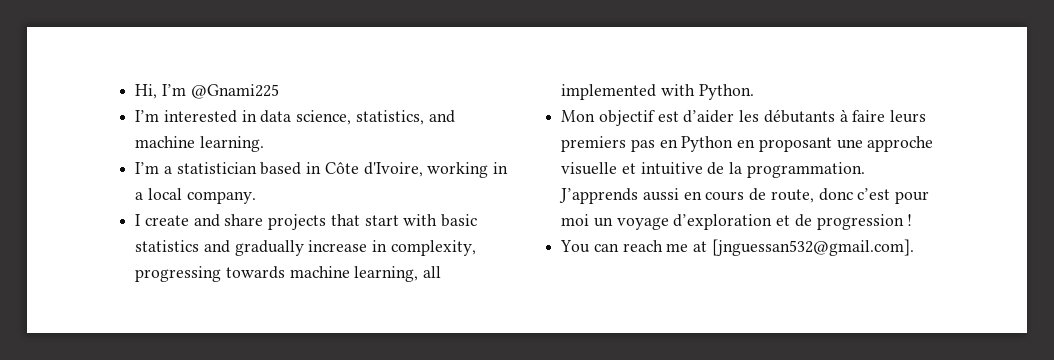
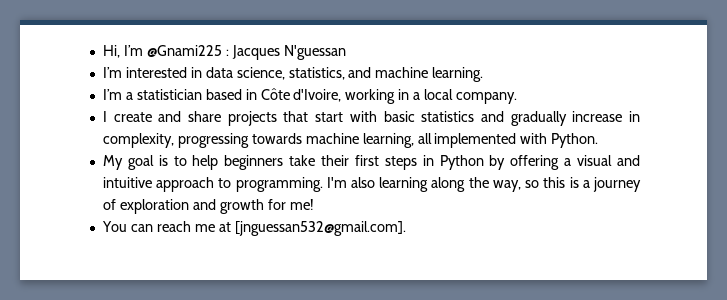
- Hi, I’m @Gnami225
+ Hi, I’m @Gnami225 : Jacques N'guessan
- Mon objectif est d’aider les débutants à faire leurs premiers pas en Python en proposant une approche visuelle et intuitive de la programmation. J’apprends aussi en cours de route, donc c’est pour moi un voyage d’exploration et de progression !
+ My goal is to help beginners take their first steps in Python by offering a visual and intuitive approach to programming. I'm also learning along the way, so this is a journey of exploration and growth for me!

